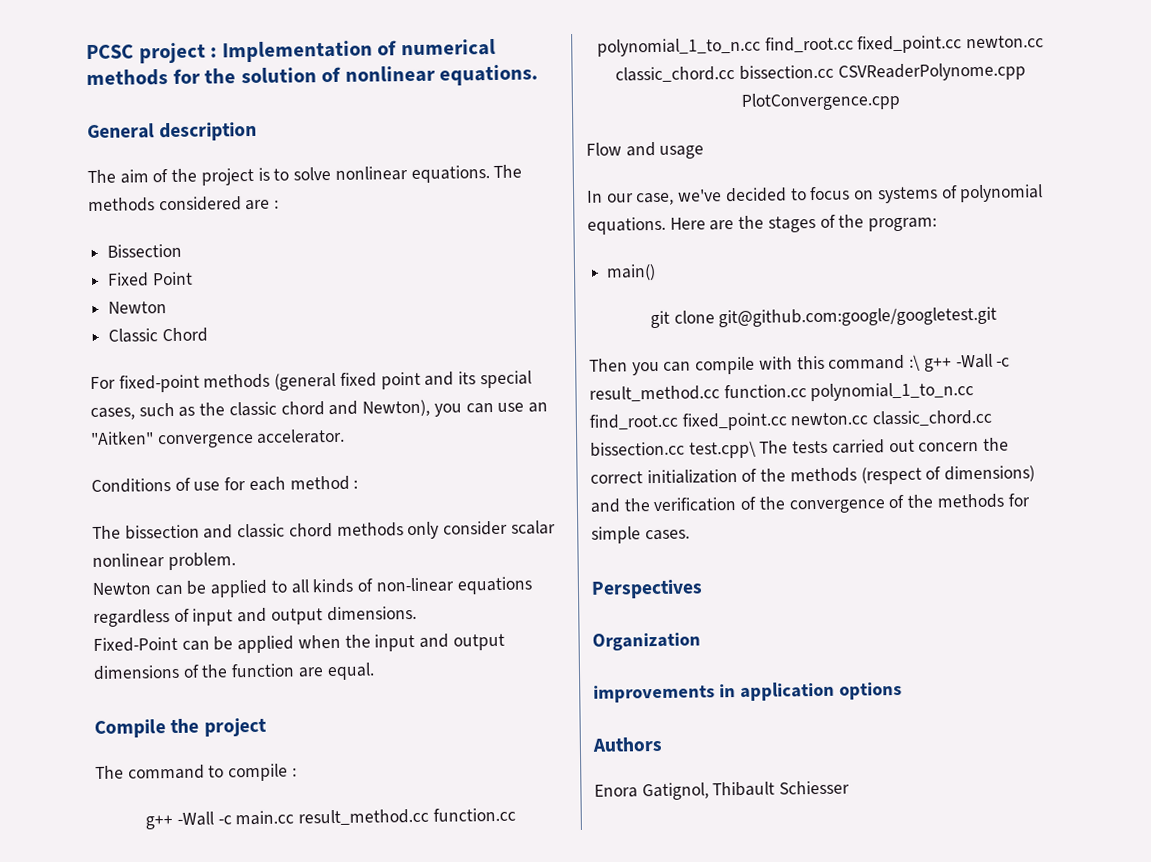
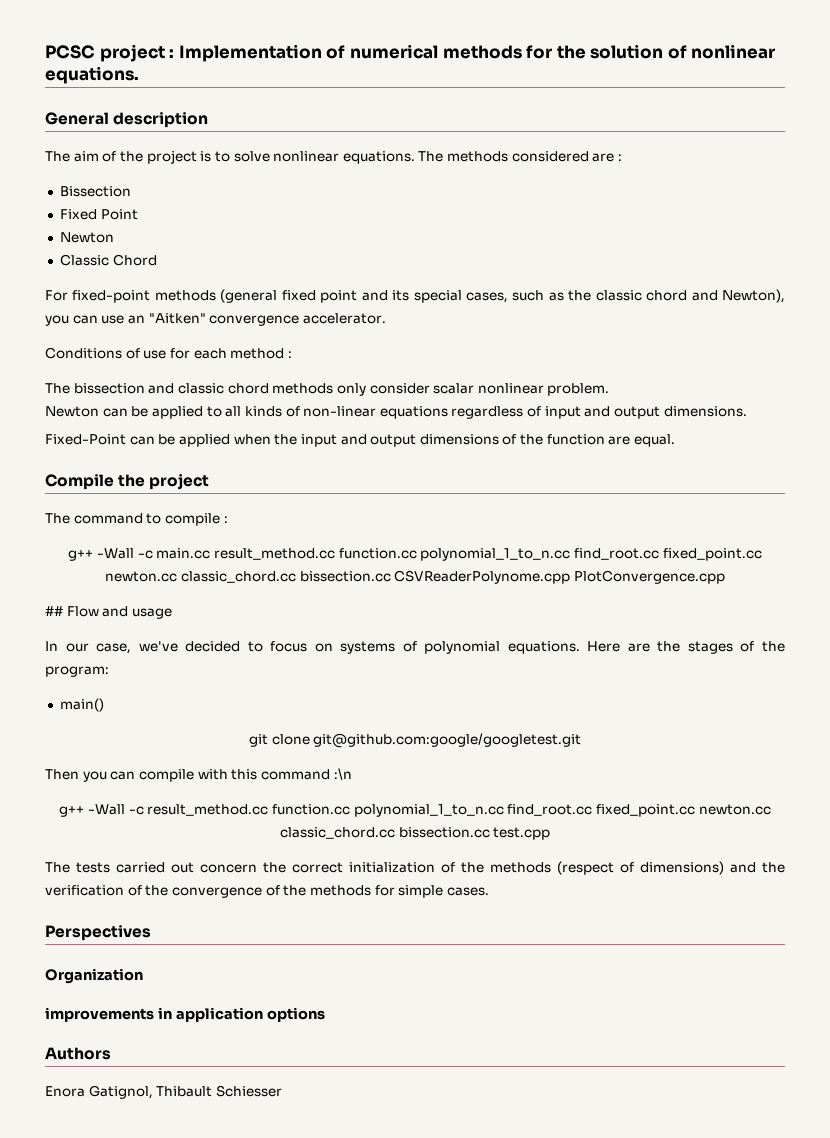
- Flow and usage
+ ## Flow and usage
- Then you can compile with this command :\ g++ -Wall -c result_method.cc function.cc polynomial_1_to_n.cc find_root.cc fixed_point.cc newton.cc classic_chord.cc bissection.cc test.cpp\ The tests carried out concern the correct initialization of the methods (respect of dimensions) and the verification of the convergence of the methods for simple cases.
+ Then you can compile with this command :\n
+ g++ -Wall -c result_method.cc function.cc polynomial_1_to_n.cc find_root.cc fixed_point.cc newton.cc classic_chord.cc bissection.cc test.cpp
+ The tests carried out concern the correct initialization of the methods (respect of dimensions) and the verification of the convergence of the methods for simple cases.

